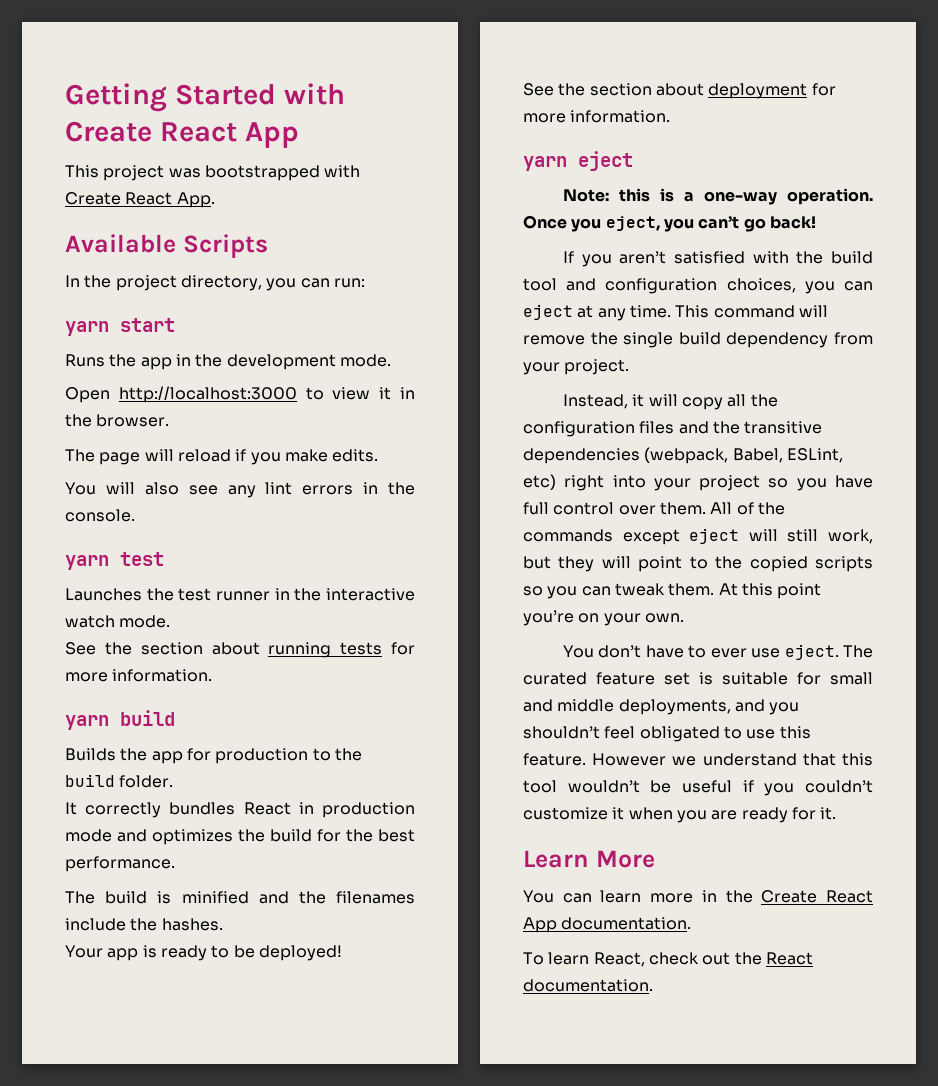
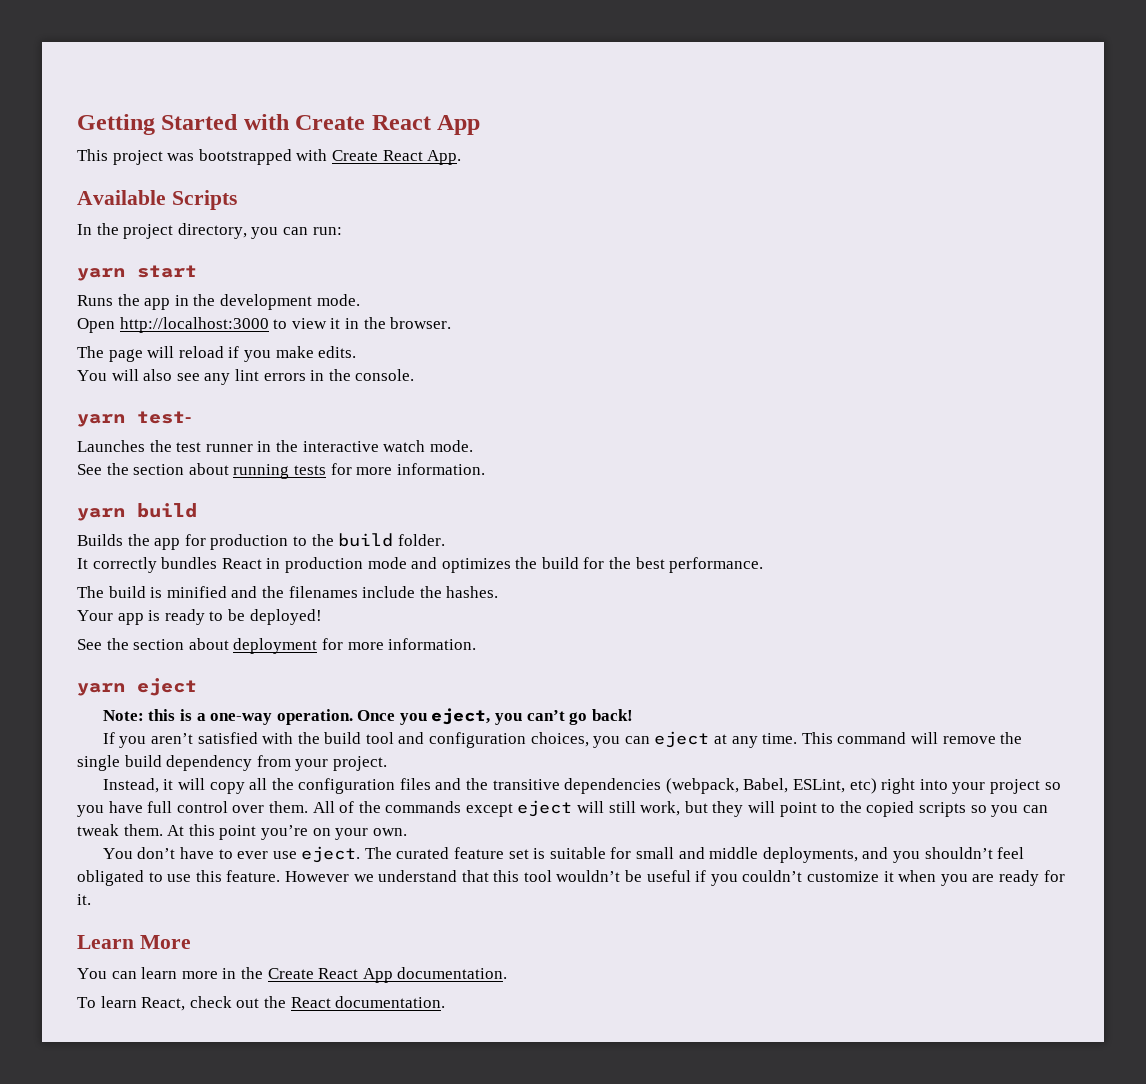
- yarn test
+ yarn test-

